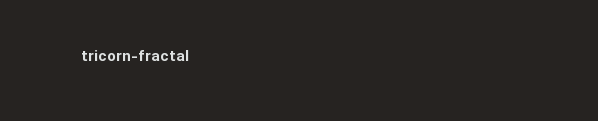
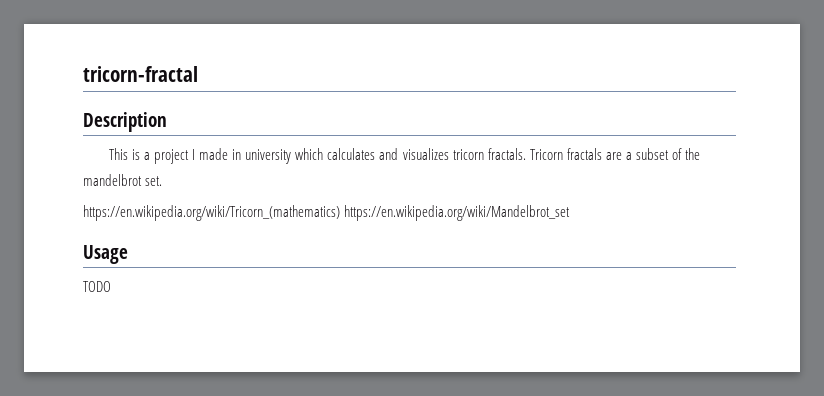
+ Description
+ This is a project I made in university which calculates and visualizes tricorn fractals. Tricorn fractals are a subset of the mandelbrot set.
+ https://en.wikipedia.org/wiki/Tricorn_(mathematics) https://en.wikipedia.org/wiki/Mandelbrot_set
+ Usage
+ TODO

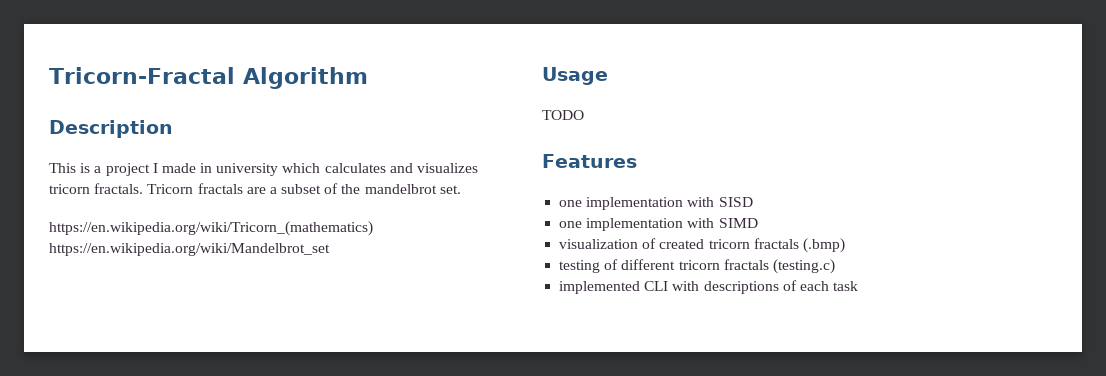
- tricorn-fractal
+ Tricorn-Fractal Algorithm
+ Features
+ one implementation with SISD
+ one implementation with SIMD
+ visualization of created tricorn fractals (.bmp)
+ testing of different tricorn fractals (testing.c)
+ implemented CLI with descriptions of each task

